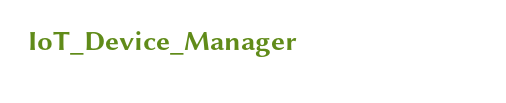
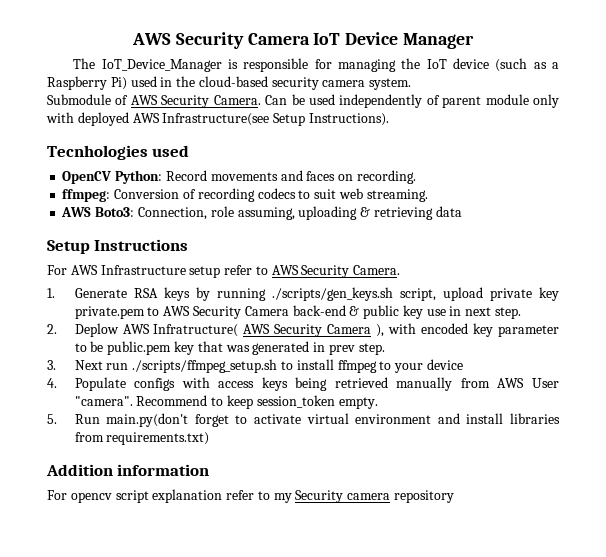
- IoT_Device_Manager
+ AWS Security Camera IoT Device Manager
+ The IoT_Device_Manager is responsible for managing the IoT device (such as a Raspberry Pi) used in the cloud-based security camera system.
+ Submodule of AWS Security Camera. Can be used independently of parent module only with deployed AWS Infrastructure(see Setup Instructions).
+ Tecnhologies used
+ OpenCV Python: Record movements and faces on recording.
+ ffmpeg: Conversion of recording codecs to suit web streaming.
+ AWS Boto3: Connection, role assuming, uploading & retrieving data
+ Setup Instructions
+ For AWS Infrastructure setup refer to AWS Security Camera.
+ 1. Generate RSA keys by running ./scripts/gen_keys.sh script, upload private key private.pem to AWS Security Camera back-end & public key use in next step.
+ 2. Deplow AWS Infratructure( AWS Security Camera ), with encoded key parameter to be public.pem key that was generated in prev step.
+ 3. Next run ./scripts/ffmpeg_setup.sh to install ffmpeg to your device
+ 4. Populate configs with access keys being retrieved manually from AWS User "camera". Recommend to keep session_token empty.
+ 5. Run main.py(don't forget to activate virtual environment and install libraries from requirements.txt)
+ Addition information
+ For opencv script explanation refer to my Security camera repository

